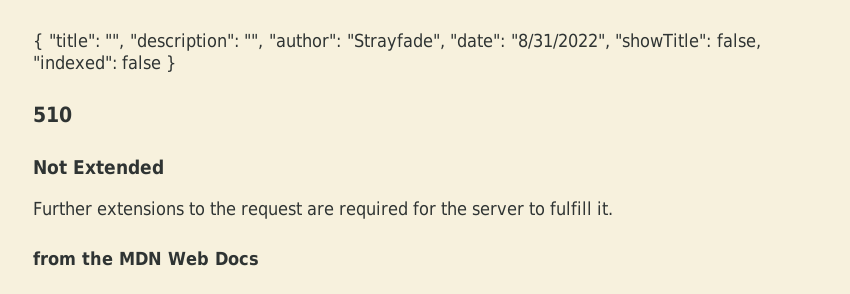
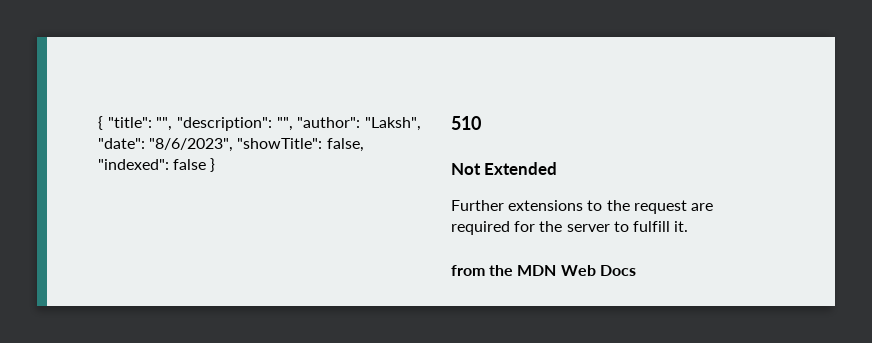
- { "title": "", "description": "", "author": "Strayfade", "date": "8/31/2022", "showTitle": false, "indexed": false }
+ { "title": "", "description": "", "author": "Laksh", "date": "8/6/2023", "showTitle": false, "indexed": false }

